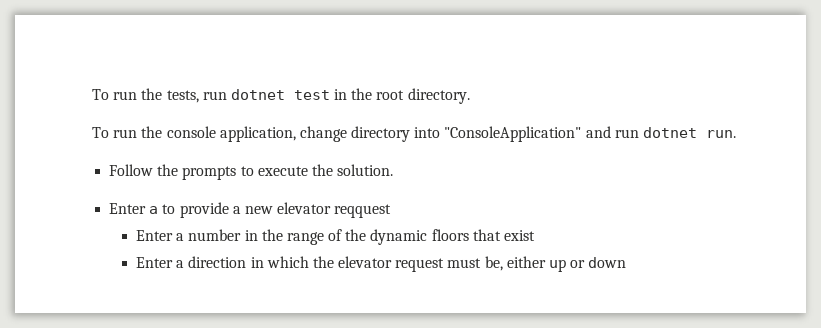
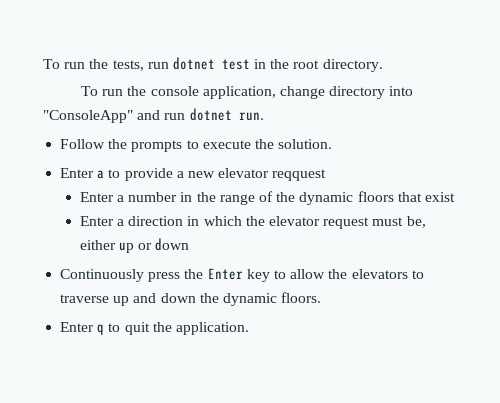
- To run the console application, change directory into "ConsoleApplication" and run dotnet run.
+ To run the console application, change directory into "ConsoleApp" and run dotnet run.
+ Continuously press the Enter key to allow the elevators to traverse up and down the dynamic floors.
+ Enter q to quit the application.

